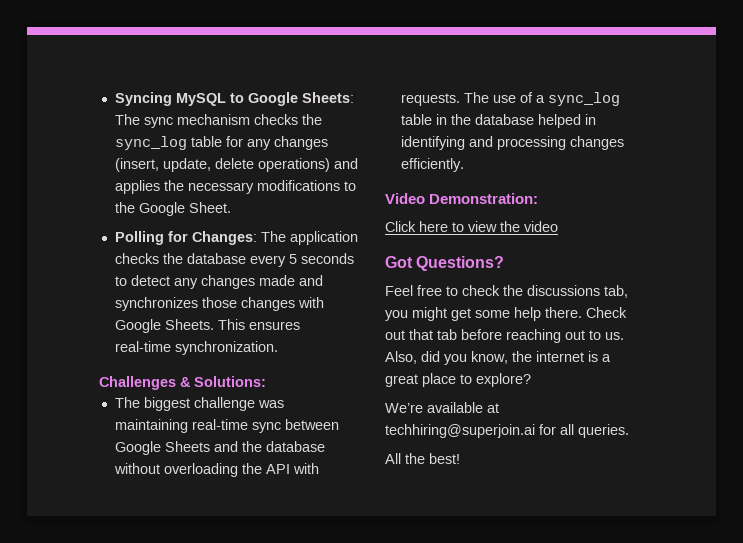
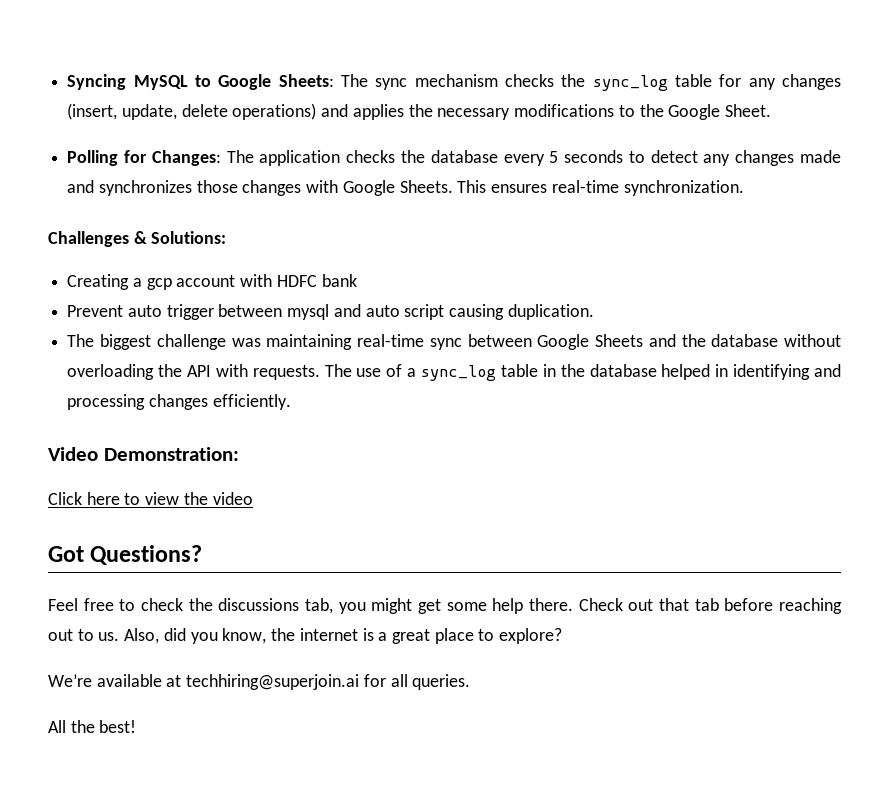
+ Creating a gcp account with HDFC bank
+ Prevent auto trigger between mysql and auto script causing duplication.

